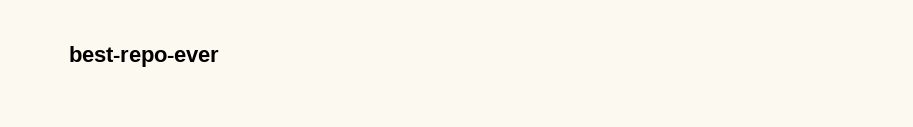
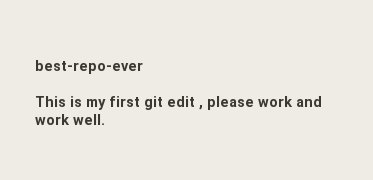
+ This is my first git edit , please work and work well.

